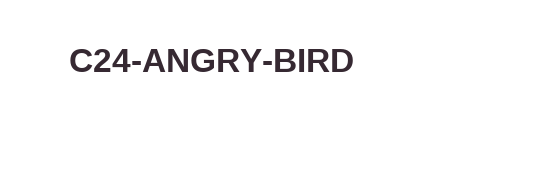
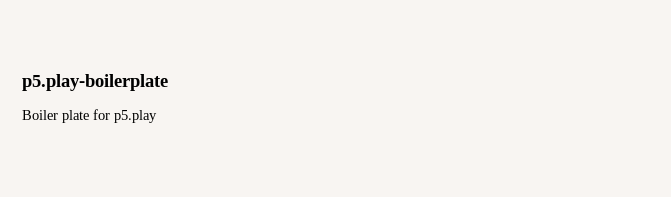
- C24-ANGRY-BIRD
+ p5.play-boilerplate
+ Boiler plate for p5.play

